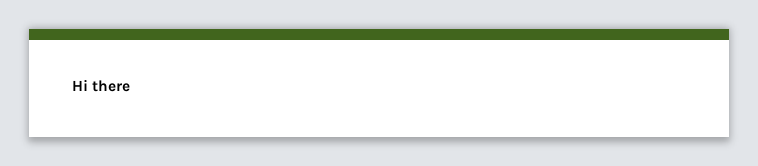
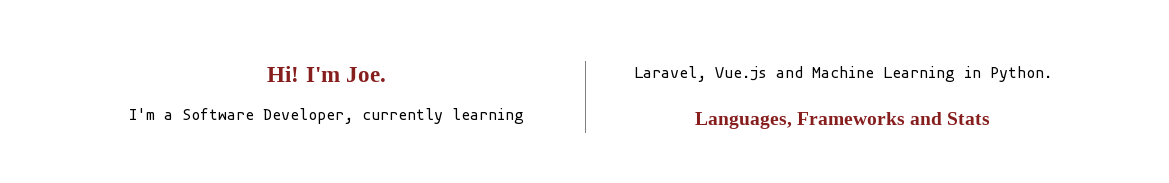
- Hi there
+ Hi! I'm Joe.
+ I'm a Software Developer, currently learning Laravel, Vue.js and Machine Learning in Python.
+ Languages, Frameworks and Stats

